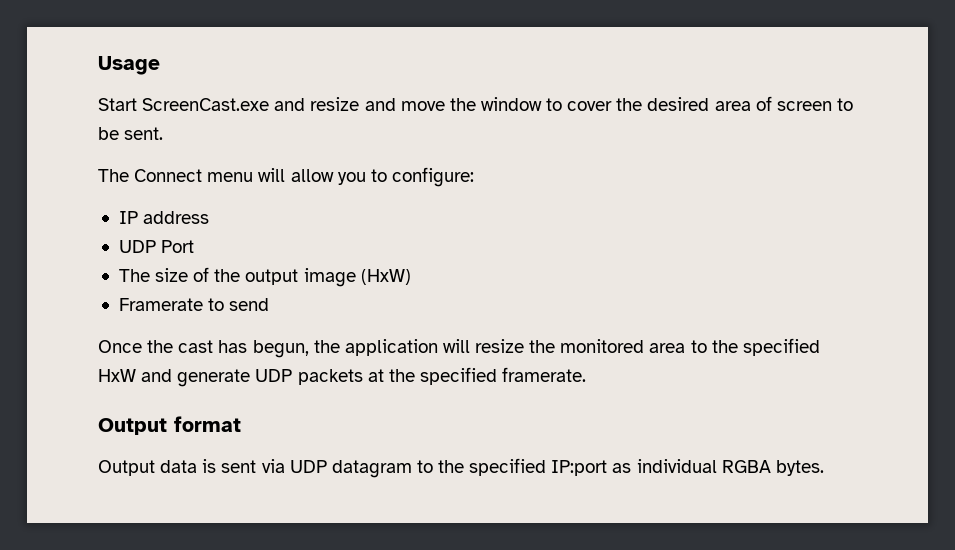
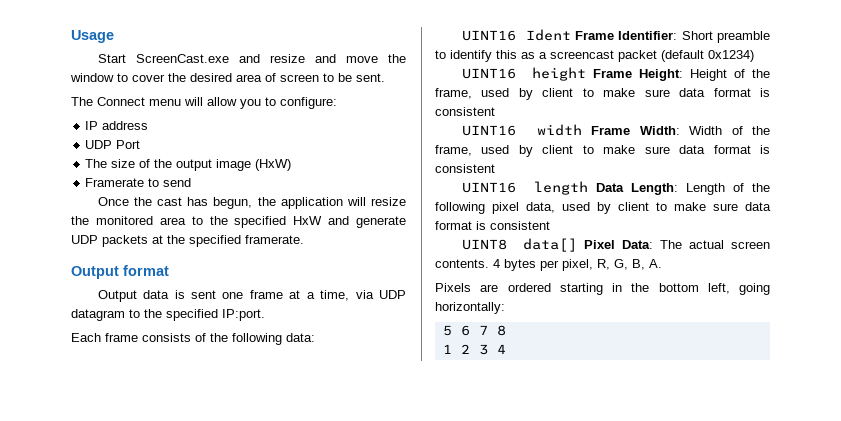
- Output data is sent via UDP datagram to the specified IP:port as individual RGBA bytes.
+ Output data is sent one frame at a time, via UDP datagram to the specified IP:port.
+ Each frame consists of the following data:
+ UINT16 Ident Frame Identifier: Short preamble to identify this as a screencast packet (default 0x1234)
+ UINT16 height Frame Height: Height of the frame, used by client to make sure data format is consistent
+ UINT16 width Frame Width: Width of the frame, used by client to make sure data format is consistent
+ UINT16 length Data Length: Length of the following pixel data, used by client to make sure data format is consistent
+ UINT8 data[] Pixel Data: The actual screen contents. 4 bytes per pixel, R, G, B, A.
+ Pixels are ordered starting in the bottom left, going horizontally:
+ 5 6 7 8
+ 1 2 3 4

